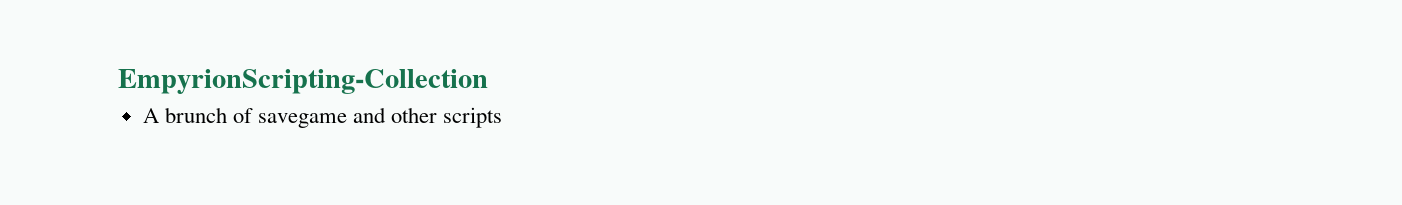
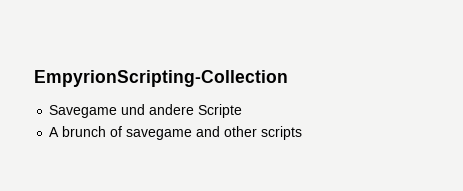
+ Savegame und andere Scripte

